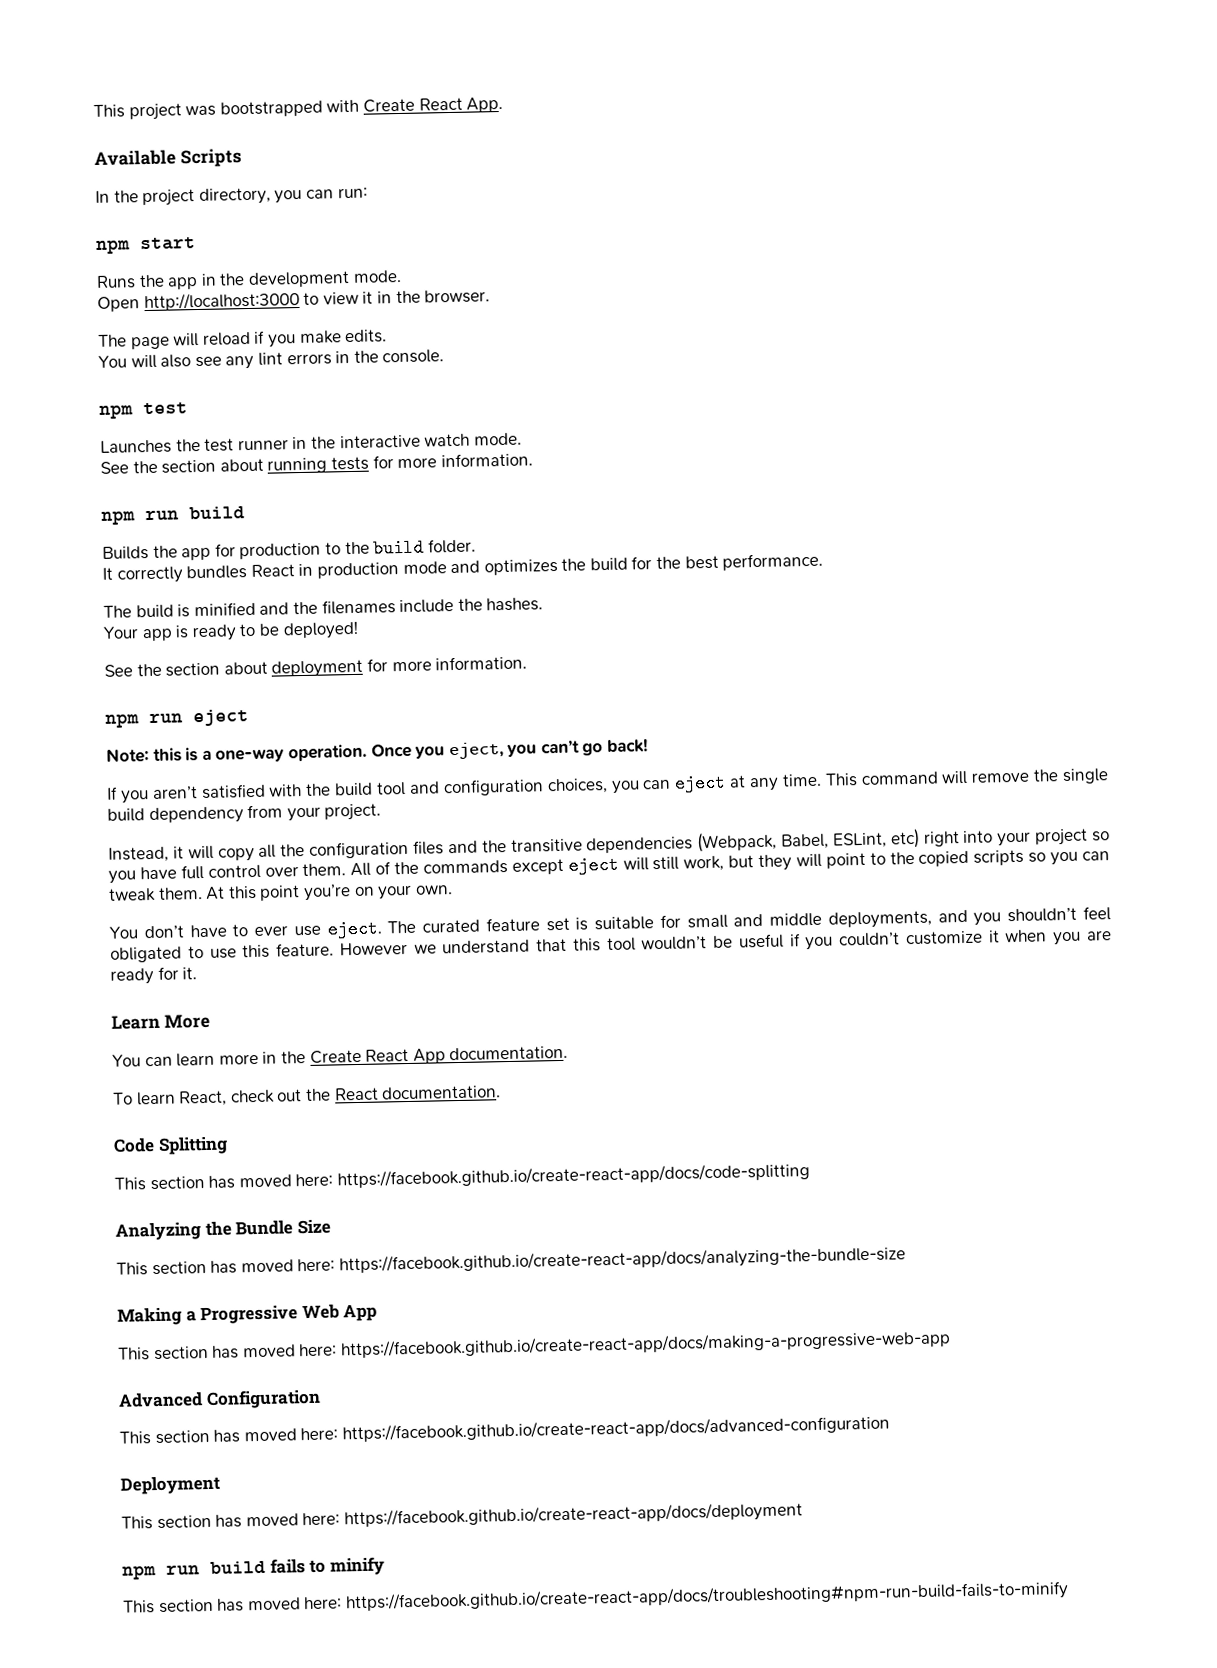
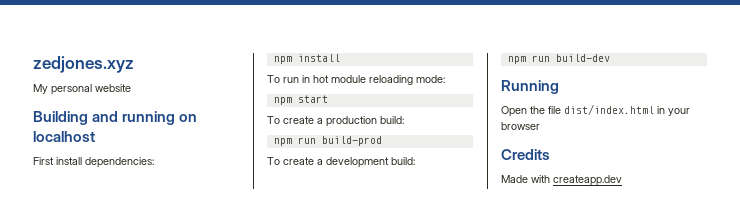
- This project was bootstrapped with Create React App.
- Available Scripts
- In the project directory, you can run:
+ zedjones.xyz
+ My personal website
+ Building and running on localhost
+ First install dependencies:
+ npm install
+ To run in hot module reloading mode:
  npm start
- Runs the app in the development mode.
- Open http://localhost:3000 to view it in the browser.
- The page will reload if you make edits.
- You will also see any lint errors in the console.
- npm test
- Launches the test runner in the interactive watch mode.
- See the section about running tests for more information.
- npm run build
- Builds the app for production to the build folder.
- It correctly bundles React in production mode and optimizes the build for the best performance.
- The build is minified and the filenames include the hashes.
- Your app is ready to be deployed!
- See the section about deployment for more information.
- npm run eject
- Note: this is a one-way operation. Once you eject, you can’t go back!
- If you aren’t satisfied with the build tool and configuration choices, you can eject at any time. This command will remove the single build dependency from your project.
- Instead, it will copy all the configuration files and the transitive dependencies (Webpack, Babel, ESLint, etc) right into your project so you have full control over them. All of the commands except eject will still work, but they will point to the copied scripts so you can tweak them. At this point you’re on your own.
- You don’t have to ever use eject. The curated feature set is suitable for small and middle deployments, and you shouldn’t feel obligated to use this feature. However we understand that this tool wouldn’t be useful if you couldn’t customize it when you are ready for it.
- Learn More
- You can learn more in the Create React App documentation.
- To learn React, check out the React documentation.
- Code Splitting
- This section has moved here: https://facebook.github.io/create-react-app/docs/code-splitting
- Analyzing the Bundle Size
- This section has moved here: https://facebook.github.io/create-react-app/docs/analyzing-the-bundle-size
- Making a Progressive Web App
- This section has moved here: https://facebook.github.io/create-react-app/docs/making-a-progressive-web-app
- Advanced Configuration
- This section has moved here: https://facebook.github.io/create-react-app/docs/advanced-configuration
- Deployment
- This section has moved here: https://facebook.github.io/create-react-app/docs/deployment
- npm run build fails to minify
- This section has moved here: https://facebook.github.io/create-react-app/docs/troubleshooting#npm-run-build-fails-to-minify
+ To create a production build:
+ npm run build-prod
+ To create a development build:
+ npm run build-dev
+ Running
+ Open the file dist/index.html in your browser
+ Credits
+ Made with createapp.dev

